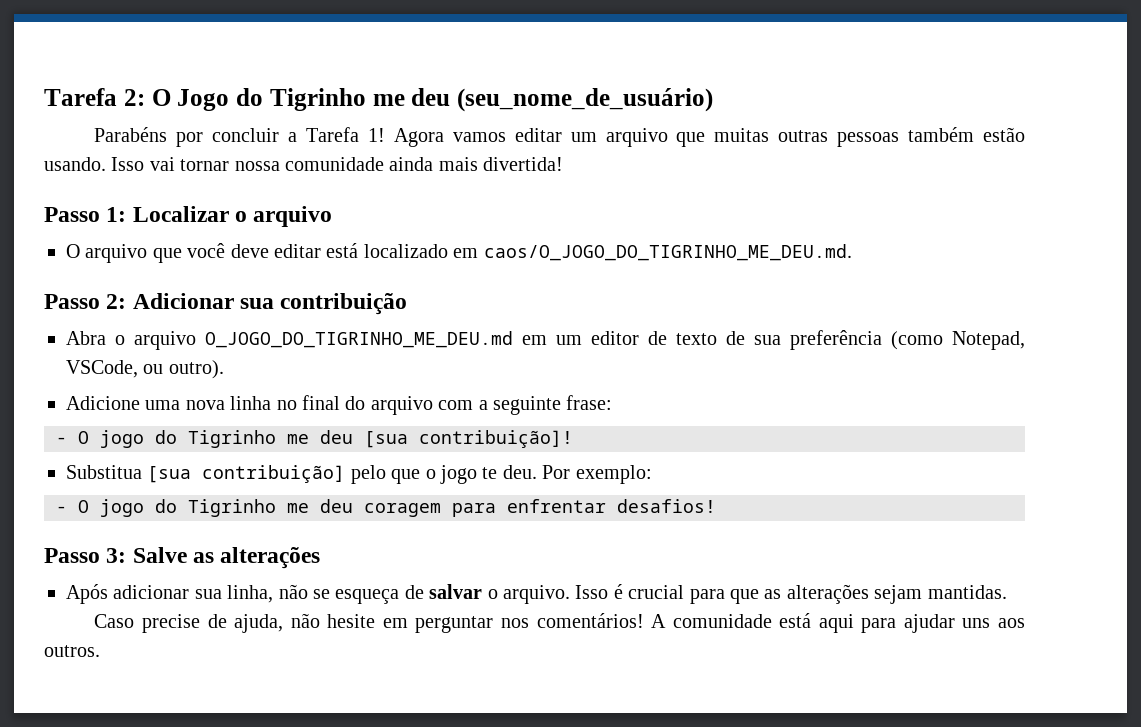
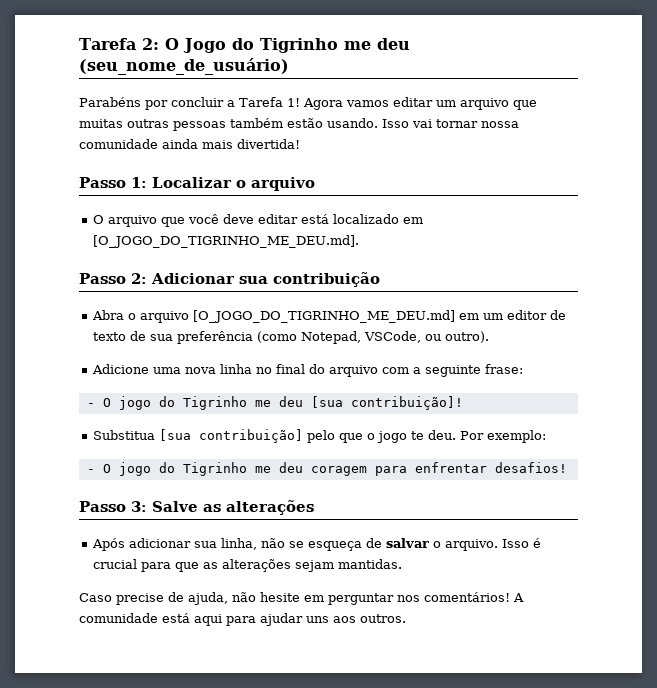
- O arquivo que você deve editar está localizado em caos/O_JOGO_DO_TIGRINHO_ME_DEU.md.
+ O arquivo que você deve editar está localizado em [O_JOGO_DO_TIGRINHO_ME_DEU.md].
- Abra o arquivo O_JOGO_DO_TIGRINHO_ME_DEU.md em um editor de texto de sua preferência (como Notepad, VSCode, ou outro).
+ Abra o arquivo [O_JOGO_DO_TIGRINHO_ME_DEU.md] em um editor de texto de sua preferência (como Notepad, VSCode, ou outro).

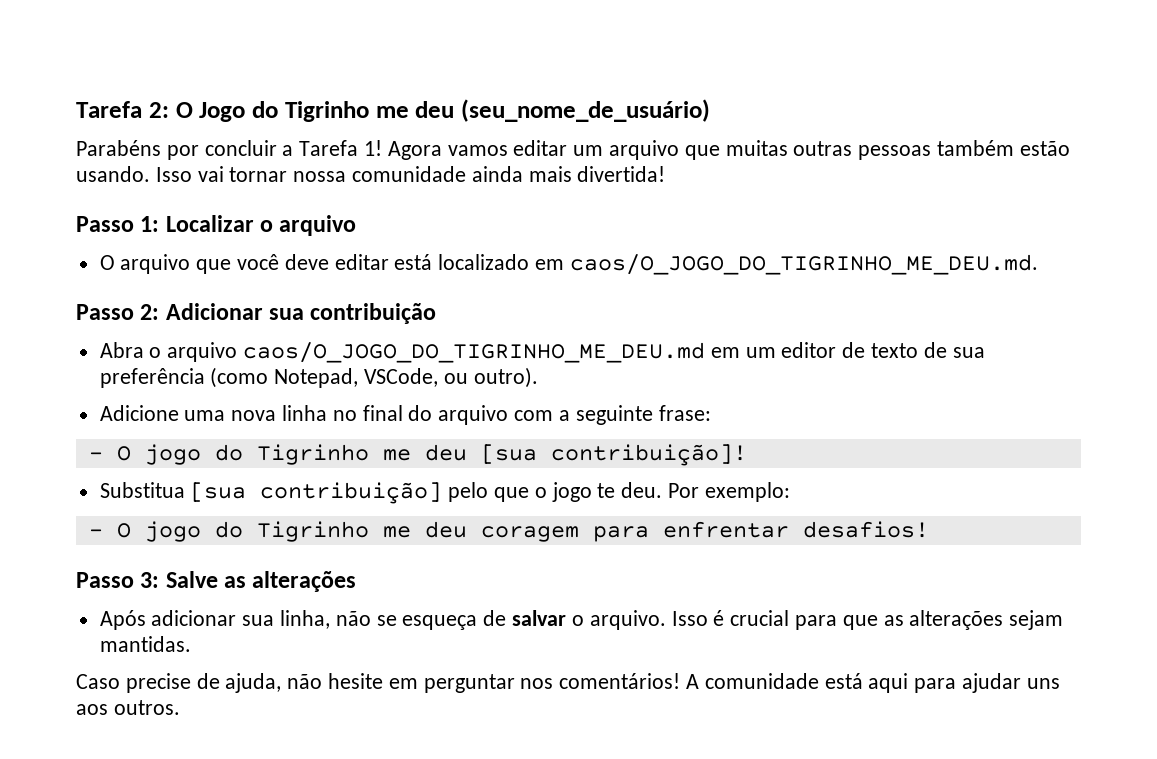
- O arquivo que você deve editar está localizado em [O_JOGO_DO_TIGRINHO_ME_DEU.md].
+ O arquivo que você deve editar está localizado em caos/O_JOGO_DO_TIGRINHO_ME_DEU.md.
- Abra o arquivo [O_JOGO_DO_TIGRINHO_ME_DEU.md] em um editor de texto de sua preferência (como Notepad, VSCode, ou outro).
+ Abra o arquivo caos/O_JOGO_DO_TIGRINHO_ME_DEU.md em um editor de texto de sua preferência (como Notepad, VSCode, ou outro).

